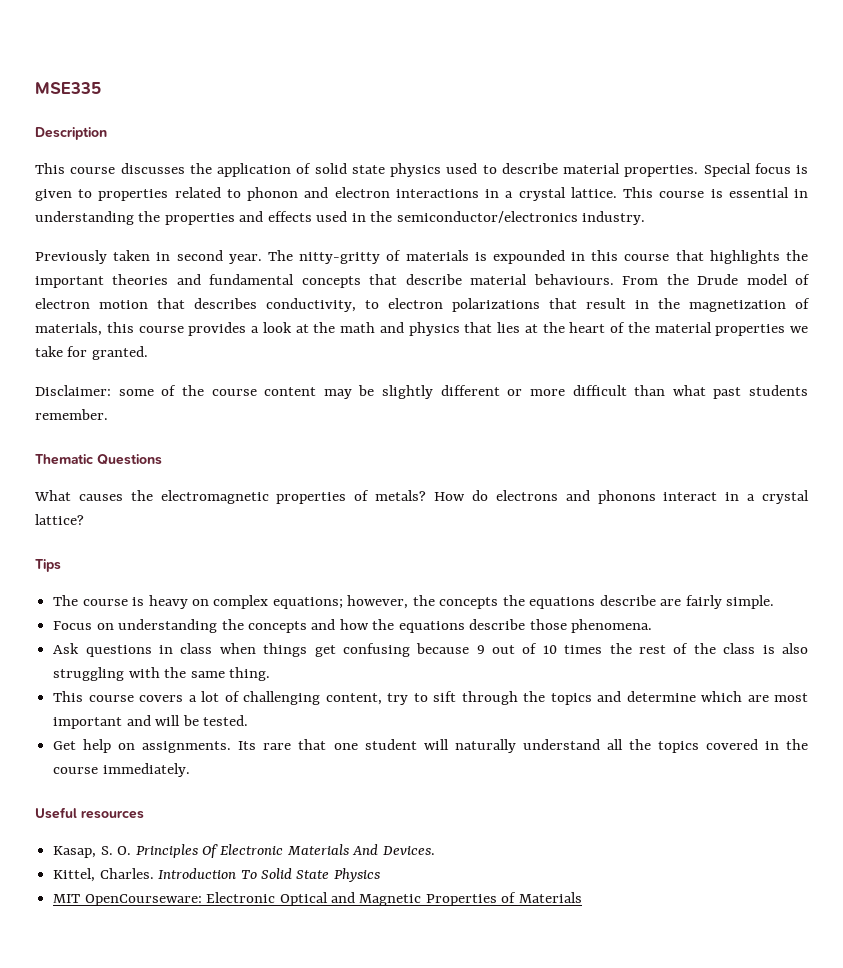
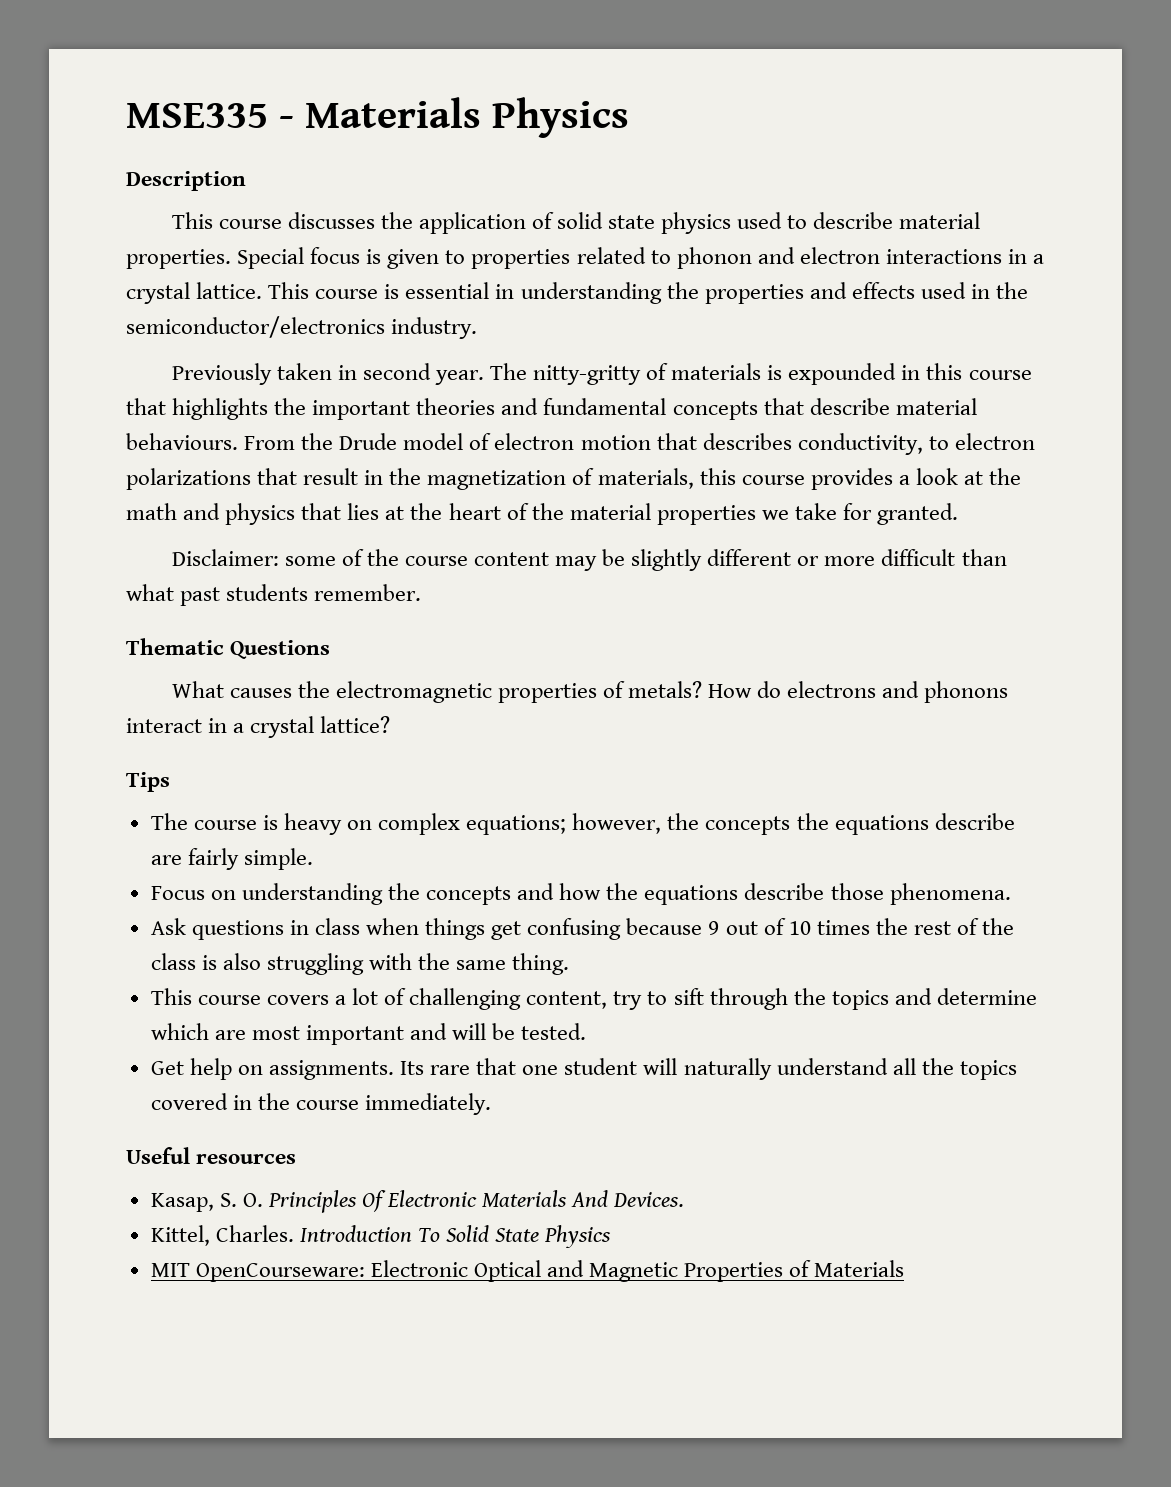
- MSE335
+ MSE335 - Materials Physics

